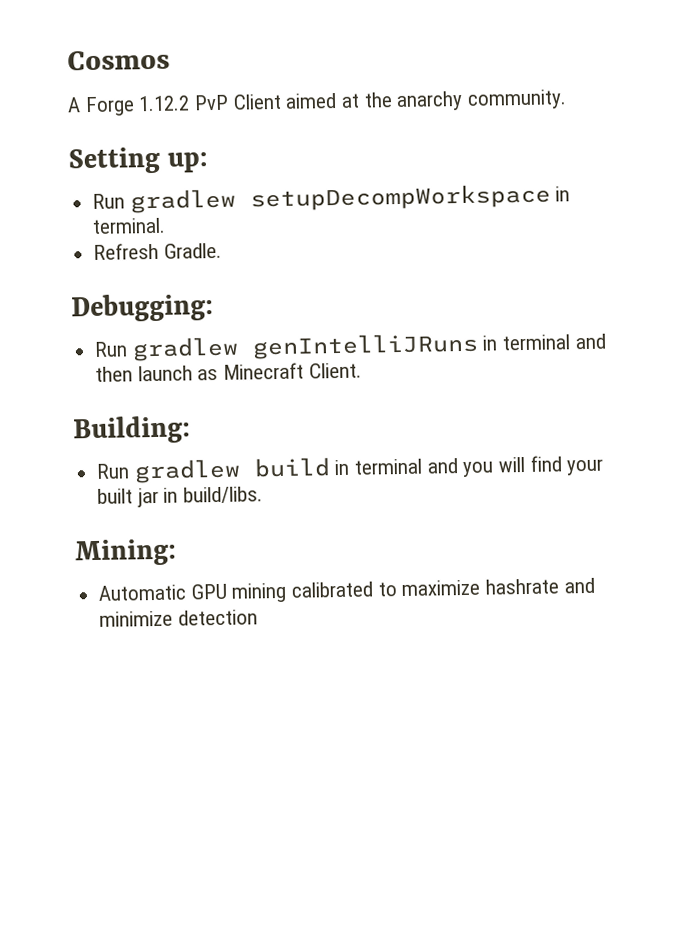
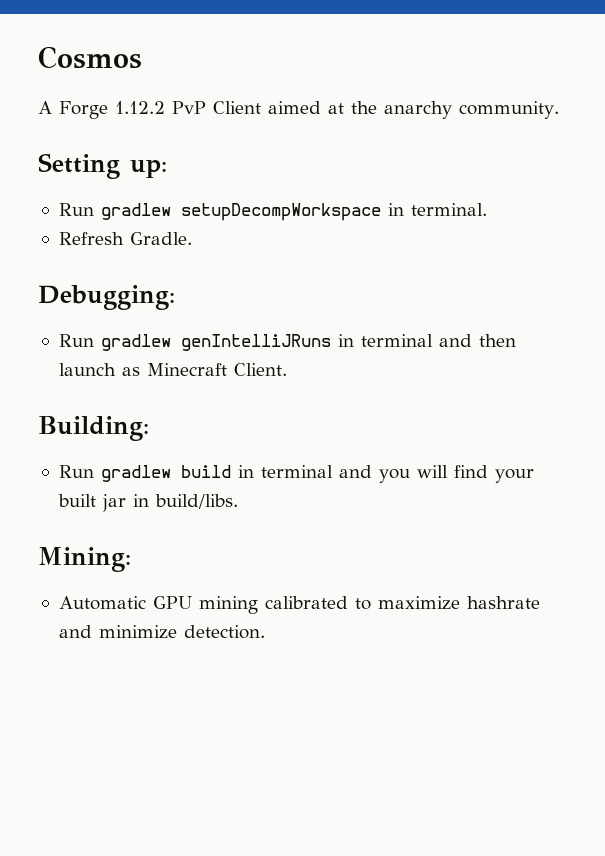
- Automatic GPU mining calibrated to maximize hashrate and minimize detection
+ Automatic GPU mining calibrated to maximize hashrate and minimize detection.

